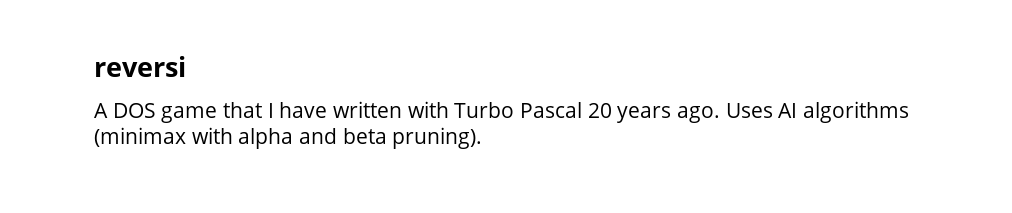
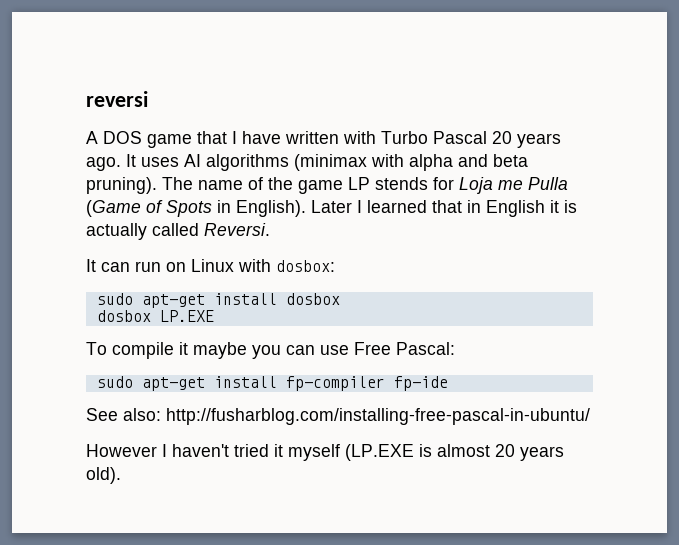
- Uses AI algorithms (minimax with alpha and beta pruning).
+ It uses AI algorithms (minimax with alpha and beta pruning).
+ The name of the game LP stends for Loja me Pulla (Game of Spots in English). Later I learned that in English it is actually called Reversi.
+ It can run on Linux with dosbox:
+ sudo apt-get install dosbox
+ dosbox LP.EXE
+ To compile it maybe you can use Free Pascal:
+ sudo apt-get install fp-compiler fp-ide
+ See also: http://fusharblog.com/installing-free-pascal-in-ubuntu/
+ However I haven't tried it myself (LP.EXE is almost 20 years old).

